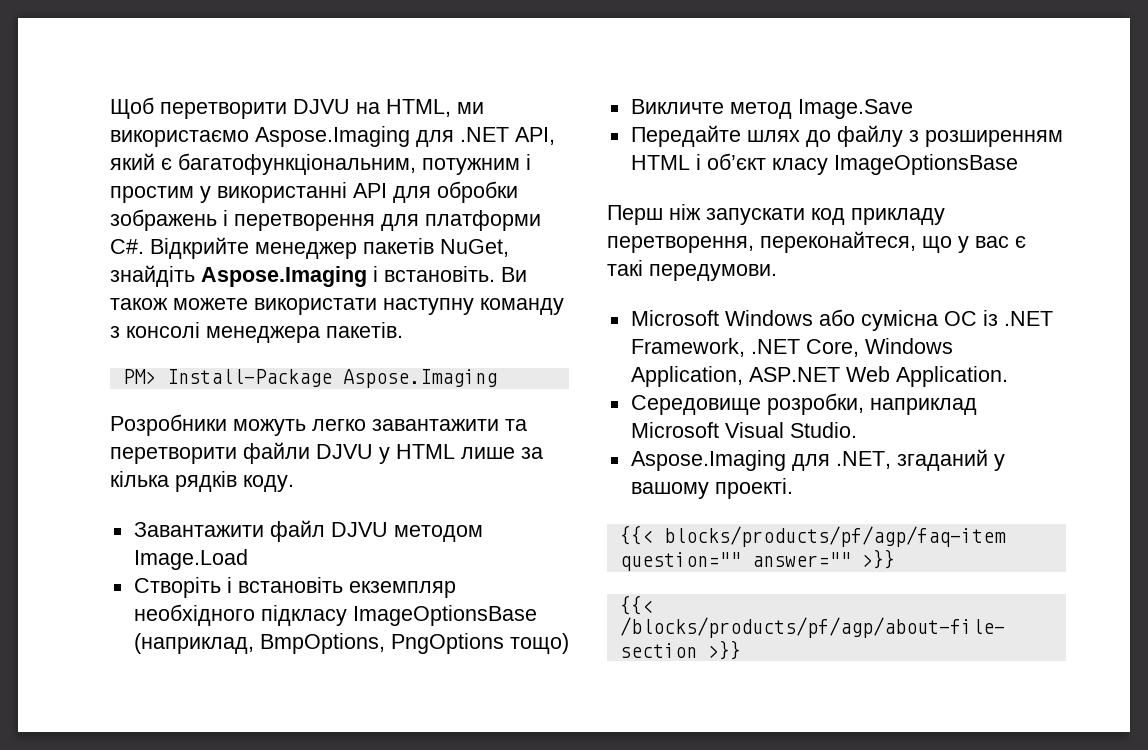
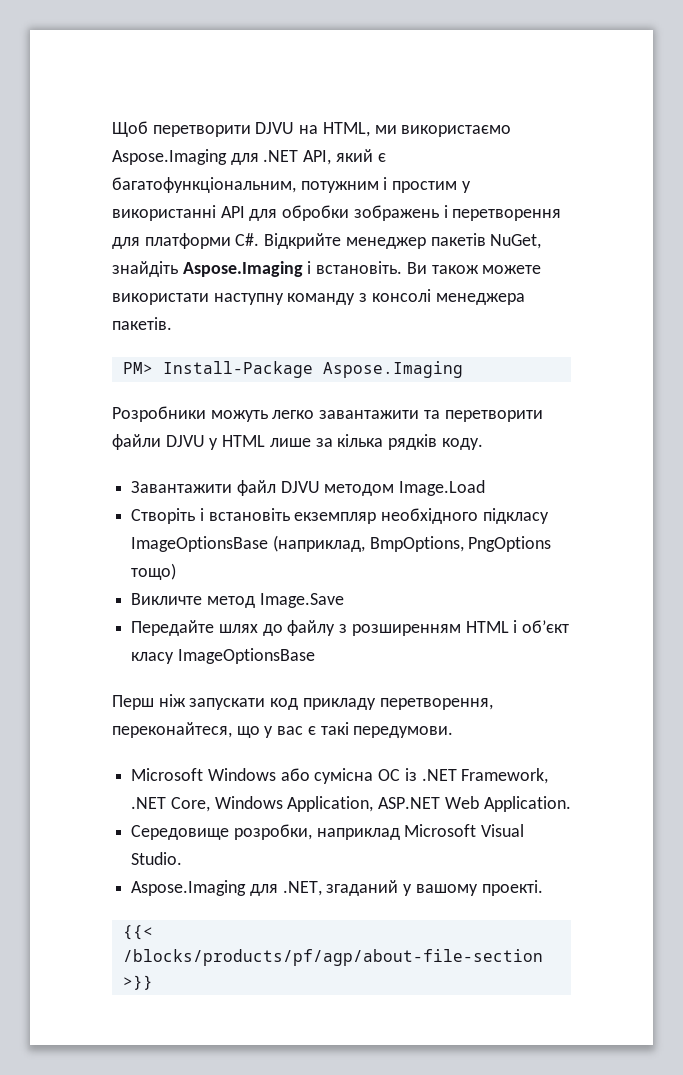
- {{< blocks/products/pf/agp/faq-item question="" answer="" >}}

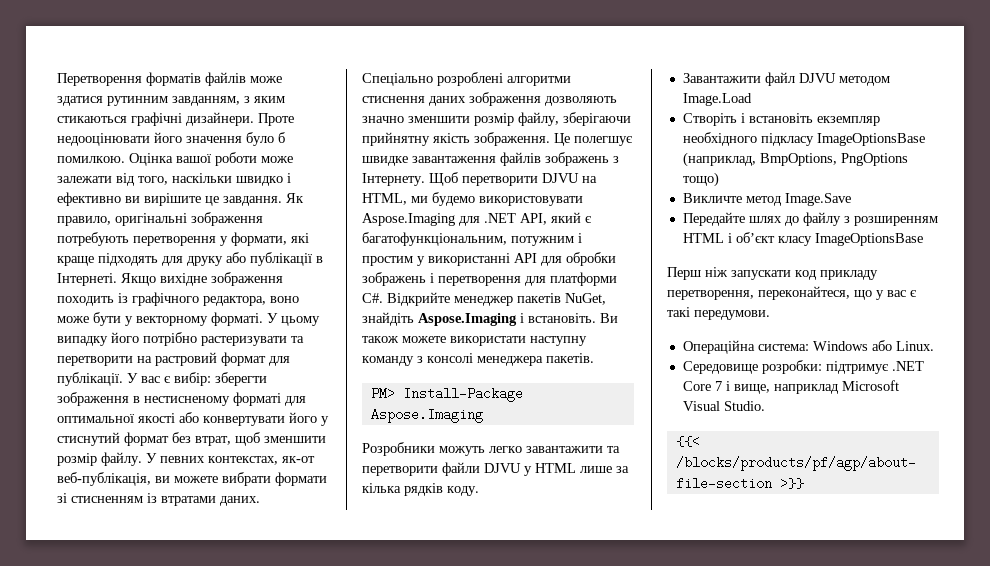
+ Перетворення форматів файлів може здатися рутинним завданням, з яким стикаються графічні дизайнери. Проте недооцінювати його значення було б помилкою. Оцінка вашої роботи може залежати від того, наскільки швидко і ефективно ви вирішите це завдання. Як правило, оригінальні зображення потребують перетворення у формати, які краще підходять для друку або публікації в Інтернеті. Якщо вихідне зображення походить із графічного редактора, воно може бути у векторному форматі. У цьому випадку його потрібно растеризувати та перетворити на растровий формат для публікації. У вас є вибір: зберегти зображення в нестисненому форматі для оптимальної якості або конвертувати його у стиснутий формат без втрат, щоб зменшити розмір файлу. У певних контекстах, як-от веб-публікація, ви можете вибрати формати зі стисненням із втратами даних. Спеціально розроблені алгоритми стиснення даних зображення дозволяють значно зменшити розмір файлу, зберігаючи прийнятну якість зображення. Це полегшує швидке завантаження файлів зображень з Інтернету.
- Щоб перетворити DJVU на HTML, ми використаємо Aspose.Imaging для .NET API, який є багатофункціональним, потужним і простим у використанні API для обробки зображень і перетворення для платформи C#. Відкрийте менеджер пакетів NuGet, знайдіть Aspose.Imaging і встановіть.
+ Щоб перетворити DJVU на HTML, ми будемо використовувати Aspose.Imaging для .NET API, який є багатофункціональним, потужним і простим у використанні API для обробки зображень і перетворення для платформи C#. Відкрийте менеджер пакетів NuGet, знайдіть Aspose.Imaging і встановіть.
- Microsoft Windows або сумісна ОС із .NET Framework, .NET Core, Windows Application, ASP.NET Web Application.
- Середовище розробки, наприклад Microsoft Visual Studio.
- Aspose.Imaging для .NET, згаданий у вашому проекті.
+ Операційна система: Windows або Linux.
+ Середовище розробки: підтримує .NET Core 7 і вище, наприклад Microsoft Visual Studio.

